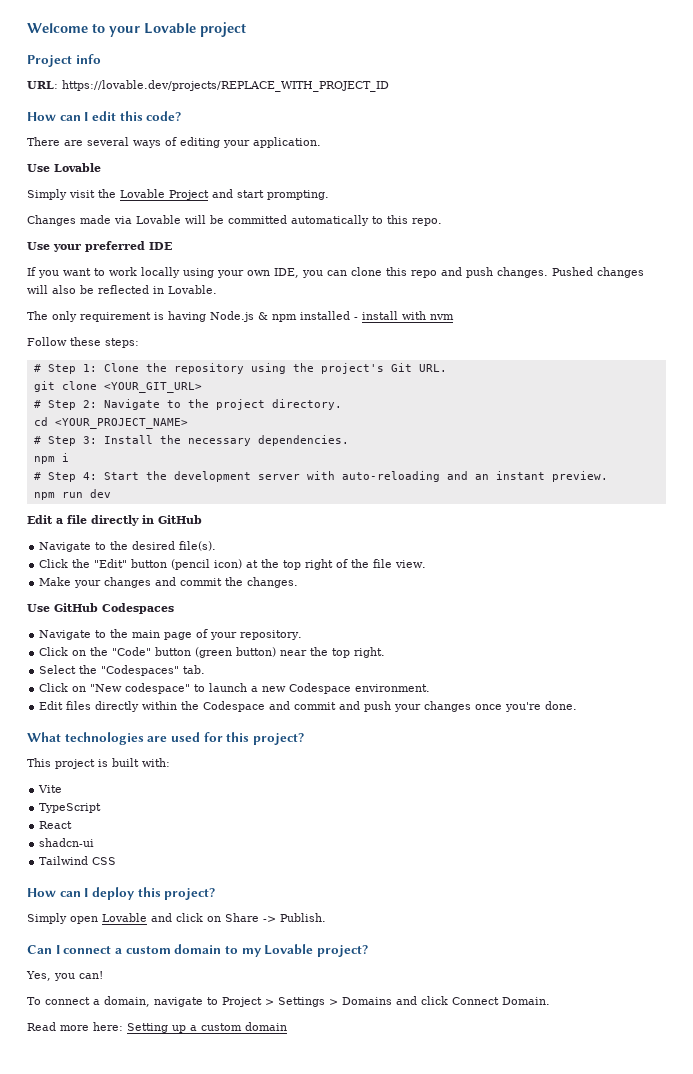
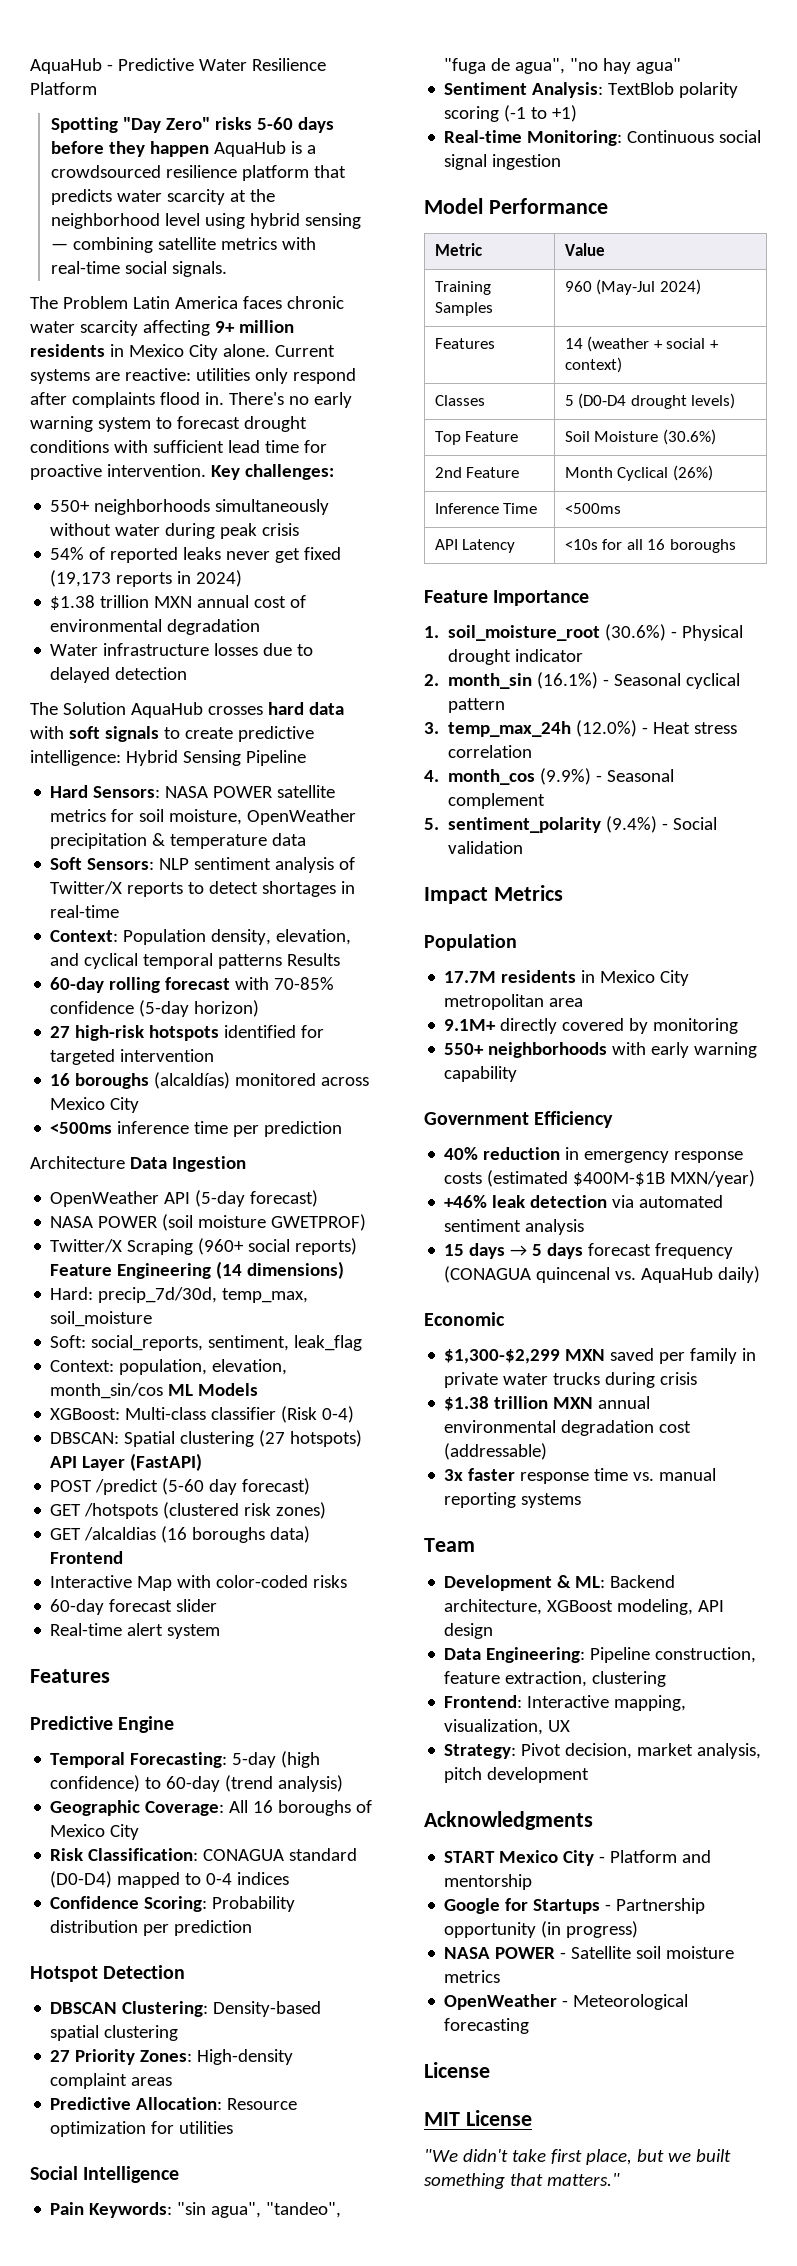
- Welcome to your Lovable project
- Project info
- URL: https://lovable.dev/projects/REPLACE_WITH_PROJECT_ID
- How can I edit this code?
- There are several ways of editing your application.
- Use Lovable
- Simply visit the Lovable Project and start prompting.
- Changes made via Lovable will be committed automatically to this repo.
- Use your preferred IDE
- If you want to work locally using your own IDE, you can clone this repo and push changes. Pushed changes will also be reflected in Lovable.
- The only requirement is having Node.js & npm installed - install with nvm
- Follow these steps:
- # Step 1: Clone the repository using the project's Git URL.
- git clone <YOUR_GIT_URL>
- # Step 2: Navigate to the project directory.
- cd <YOUR_PROJECT_NAME>
- # Step 3: Install the necessary dependencies.
- npm i
- # Step 4: Start the development server with auto-reloading and an instant preview.
- npm run dev
- Edit a file directly in GitHub
- Navigate to the desired file(s).
- Click the "Edit" button (pencil icon) at the top right of the file view.
- Make your changes and commit the changes.
- Use GitHub Codespaces
- Navigate to the main page of your repository.
- Click on the "Code" button (green button) near the top right.
- Select the "Codespaces" tab.
- Click on "New codespace" to launch a new Codespace environment.
- Edit files directly within the Codespace and commit and push your changes once you're done.
- What technologies are used for this project?
- This project is built with:
- Vite
- TypeScript
- React
- shadcn-ui
- Tailwind CSS
- How can I deploy this project?
- Simply open Lovable and click on Share -> Publish.
- Can I connect a custom domain to my Lovable project?
- Yes, you can!
- To connect a domain, navigate to Project > Settings > Domains and click Connect Domain.
- Read more here: Setting up a custom domain
+ AquaHub - Predictive Water Resilience Platform
+ Spotting "Day Zero" risks 5-60 days before they happen AquaHub is a crowdsourced resilience platform that predicts water scarcity at the neighborhood level using hybrid sensing — combining satellite metrics with real-time social signals.
+ The Problem Latin America faces chronic water scarcity affecting 9+ million residents in Mexico City alone. Current systems are reactive: utilities only respond after complaints flood in. There's no early warning system to forecast drought conditions with sufficient lead time for proactive intervention. Key challenges:
+ 550+ neighborhoods simultaneously without water during peak crisis
+ 54% of reported leaks never get fixed (19,173 reports in 2024)
+ $1.38 trillion MXN annual cost of environmental degradation
+ Water infrastructure losses due to delayed detection
+ The Solution AquaHub crosses hard data with soft signals to create predictive intelligence: Hybrid Sensing Pipeline
+ Hard Sensors: NASA POWER satellite metrics for soil moisture, OpenWeather precipitation & temperature data
+ Soft Sensors: NLP sentiment analysis of Twitter/X reports to detect shortages in real-time
+ Context: Population density, elevation, and cyclical temporal patterns Results
+ 60-day rolling forecast with 70-85% confidence (5-day horizon)
+ 27 high-risk hotspots identified for targeted intervention
+ 16 boroughs (alcaldías) monitored across Mexico City
+ <500ms inference time per prediction
+ Architecture Data Ingestion
+ OpenWeather API (5-day forecast)
+ NASA POWER (soil moisture GWETPROF)
+ Twitter/X Scraping (960+ social reports) Feature Engineering (14 dimensions)
+ Hard: precip_7d/30d, temp_max, soil_moisture
+ Soft: social_reports, sentiment, leak_flag
+ Context: population, elevation, month_sin/cos ML Models
+ XGBoost: Multi-class classifier (Risk 0-4)
+ DBSCAN: Spatial clustering (27 hotspots) API Layer (FastAPI)
+ POST /predict (5-60 day forecast)
+ GET /hotspots (clustered risk zones)
+ GET /alcaldias (16 boroughs data) Frontend
+ Interactive Map with color-coded risks
+ 60-day forecast slider
+ Real-time alert system
+ Features
+ Predictive Engine
+ Temporal Forecasting: 5-day (high confidence) to 60-day (trend analysis)
+ Geographic Coverage: All 16 boroughs of Mexico City
+ Risk Classification: CONAGUA standard (D0-D4) mapped to 0-4 indices
+ Confidence Scoring: Probability distribution per prediction
+ Hotspot Detection
+ DBSCAN Clustering: Density-based spatial clustering
+ 27 Priority Zones: High-density complaint areas
+ Predictive Allocation: Resource optimization for utilities
+ Social Intelligence
+ Pain Keywords: "sin agua", "tandeo", "fuga de agua", "no hay agua"
+ Sentiment Analysis: TextBlob polarity scoring (-1 to +1)
+ Real-time Monitoring: Continuous social signal ingestion
+ Model Performance
+ Metric | Value
+ Training Samples | 960 (May-Jul 2024)
+ Features | 14 (weather + social + context)
+ Classes | 5 (D0-D4 drought levels)
+ Top Feature | Soil Moisture (30.6%)
+ 2nd Feature | Month Cyclical (26%)
+ Inference Time | <500ms
+ API Latency | <10s for all 16 boroughs
+ Feature Importance
+ 1. soil_moisture_root (30.6%) - Physical drought indicator
+ 2. month_sin (16.1%) - Seasonal cyclical pattern
+ 3. temp_max_24h (12.0%) - Heat stress correlation
+ 4. month_cos (9.9%) - Seasonal complement
+ 5. sentiment_polarity (9.4%) - Social validation
+ Impact Metrics
+ Population
+ 17.7M residents in Mexico City metropolitan area
+ 9.1M+ directly covered by monitoring
+ 550+ neighborhoods with early warning capability
+ Government Efficiency
+ 40% reduction in emergency response costs (estimated $400M-$1B MXN/year)
+ +46% leak detection via automated sentiment analysis
+ 15 days → 5 days forecast frequency (CONAGUA quincenal vs. AquaHub daily)
+ Economic
+ $1,300-$2,299 MXN saved per family in private water trucks during crisis
+ $1.38 trillion MXN annual environmental degradation cost (addressable)
+ 3x faster response time vs. manual reporting systems
+ Team
+ Development & ML: Backend architecture, XGBoost modeling, API design
+ Data Engineering: Pipeline construction, feature extraction, clustering
+ Frontend: Interactive mapping, visualization, UX
+ Strategy: Pivot decision, market analysis, pitch development
+ Acknowledgments
+ START Mexico City - Platform and mentorship
+ Google for Startups - Partnership opportunity (in progress)
+ NASA POWER - Satellite soil moisture metrics
+ OpenWeather - Meteorological forecasting
+ License
+ MIT License
+ "We didn't take first place, but we built something that matters."

